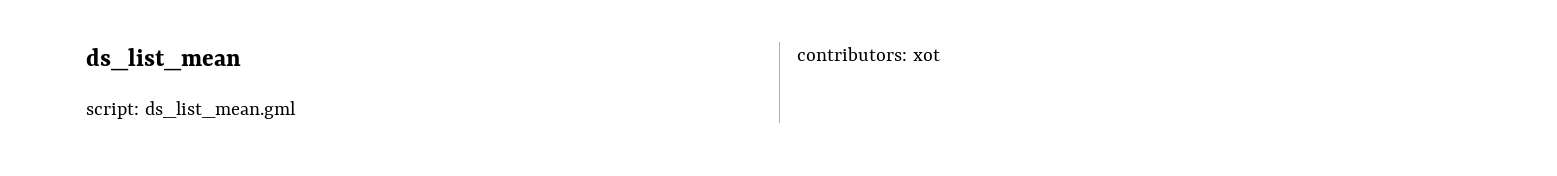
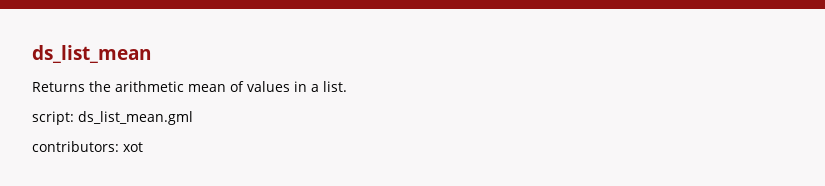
+ Returns the arithmetic mean of values in a list.

